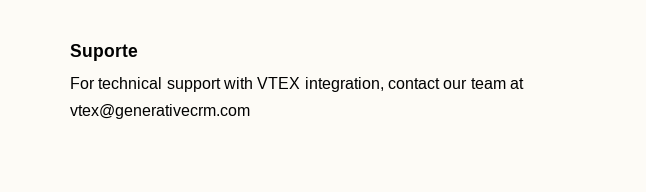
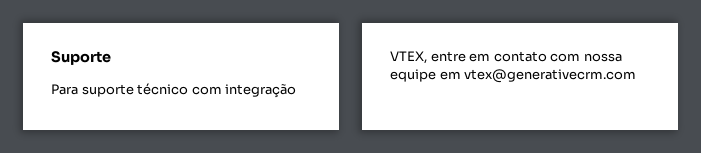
- For technical support with VTEX integration, contact our team at vtex@generativecrm.com
+ Para suporte técnico com integração VTEX, entre em contato com nossa equipe em vtex@generativecrm.com

